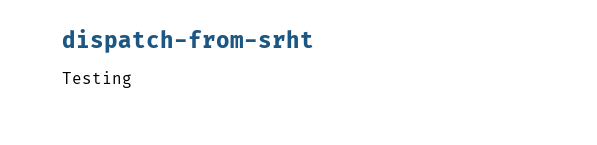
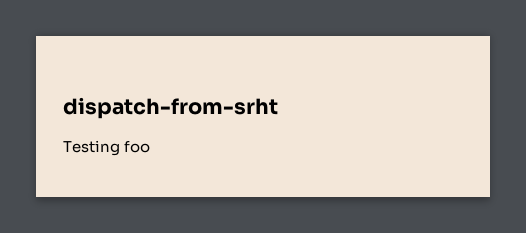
- Testing
+ Testing foo

